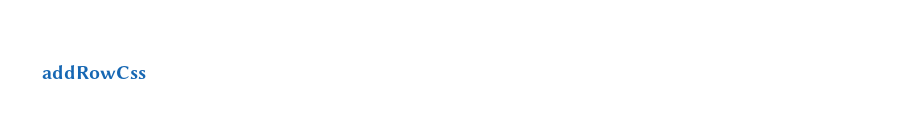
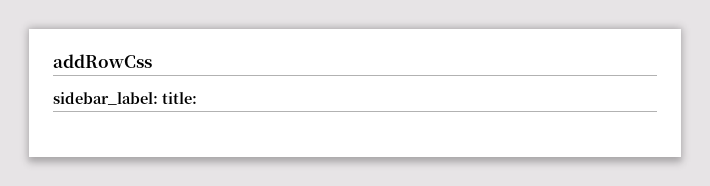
+ sidebar_label: title:

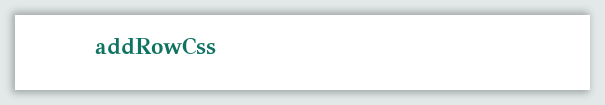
- sidebar_label: title:

